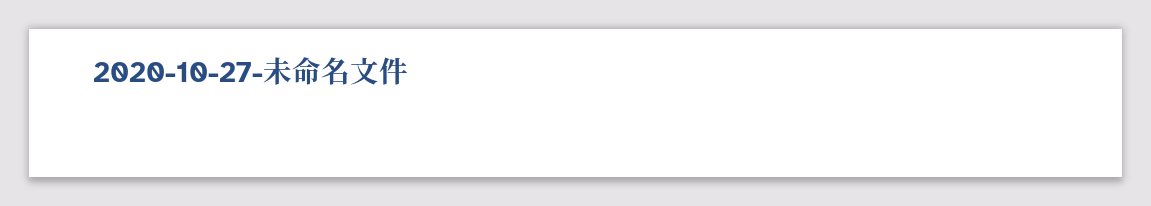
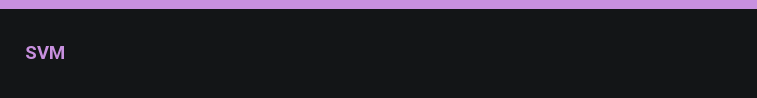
- 2020-10-27-未命名文件
+ SVM

